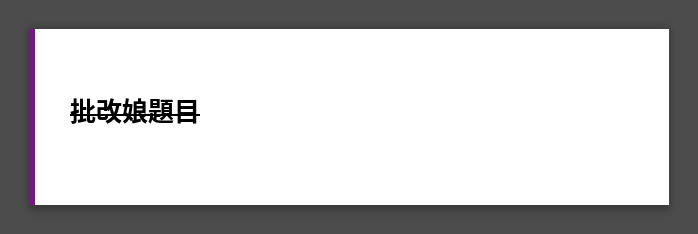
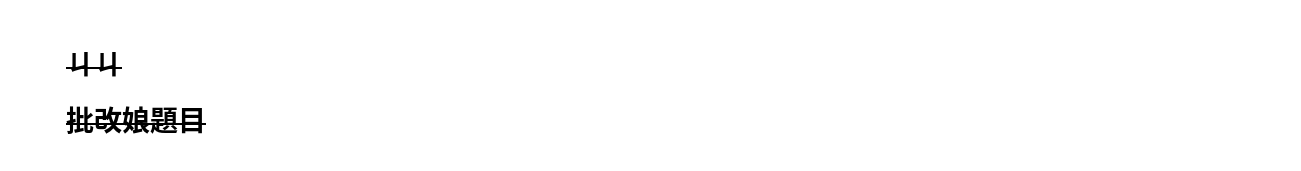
+ ㄐㄐ

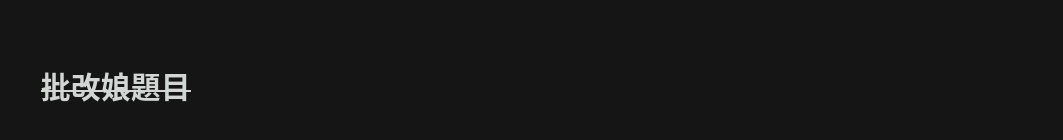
- ㄐㄐ

